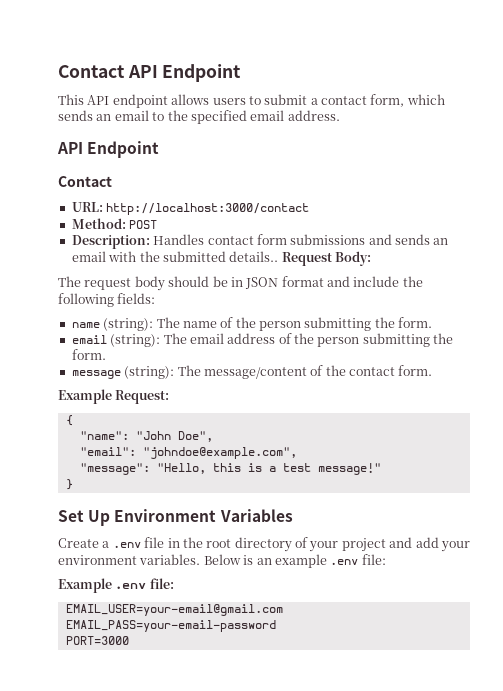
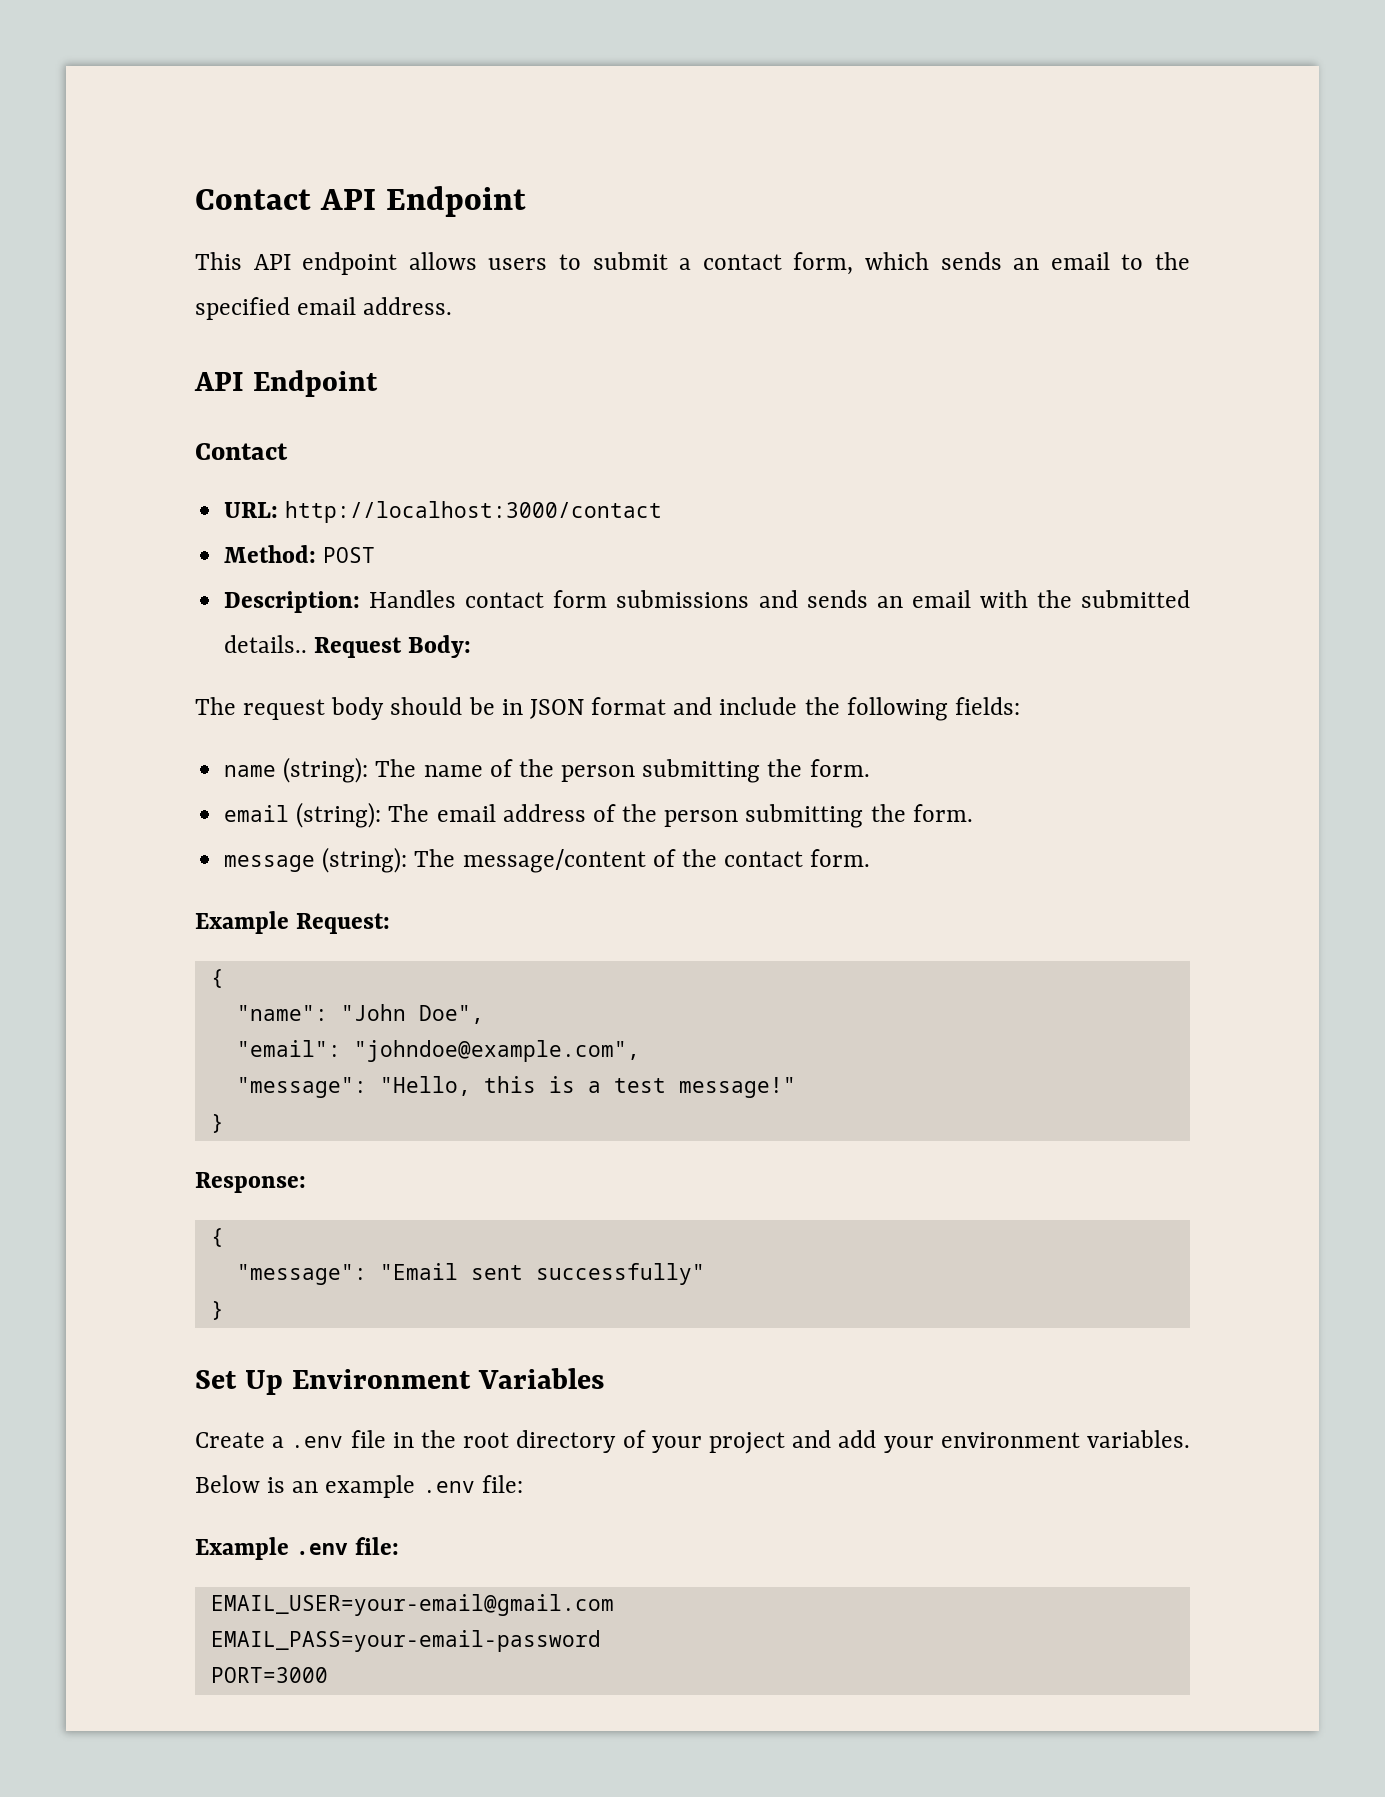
+ Response:
+ {
+ "message": "Email sent successfully"
+ }

